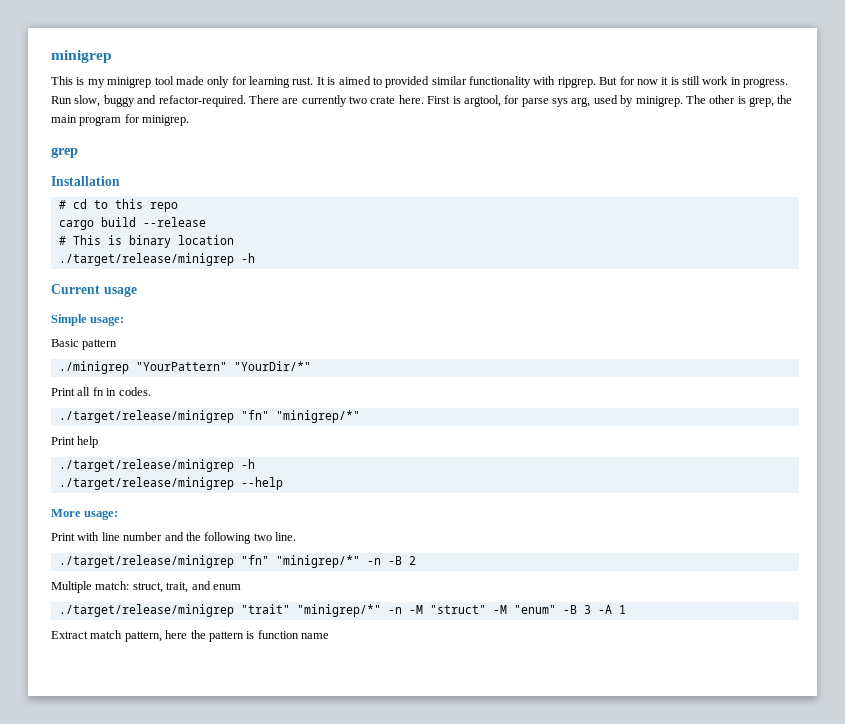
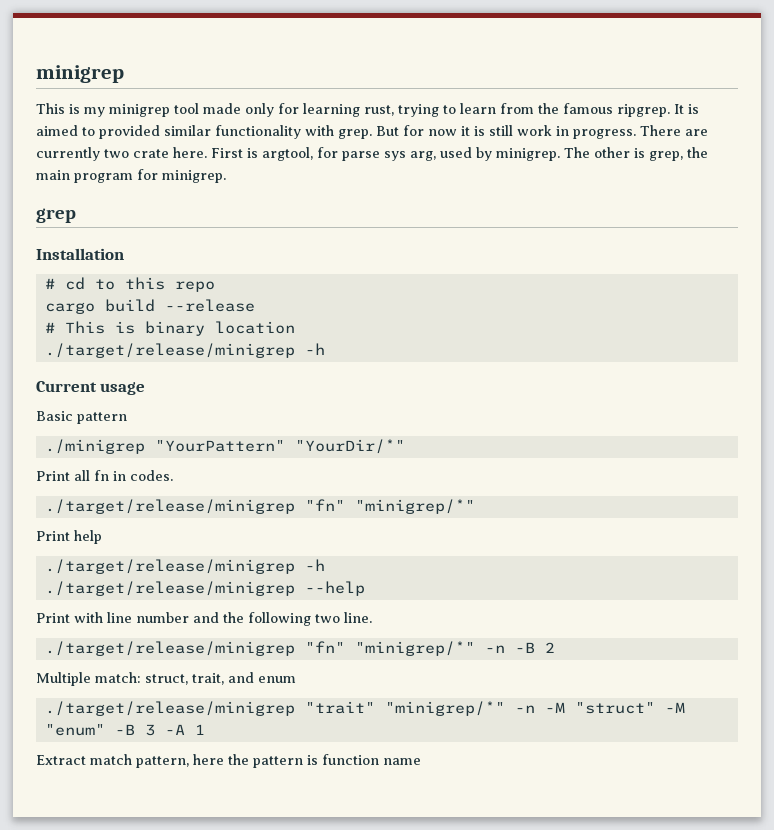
- This is my minigrep tool made only for learning rust.
+ This is my minigrep tool made only for learning rust, trying to learn from the famous ripgrep.
- It is aimed to provided similar functionality with ripgrep.
+ It is aimed to provided similar functionality with grep.
- Run slow, buggy and refactor-required.
- Simple usage:
- More usage:

